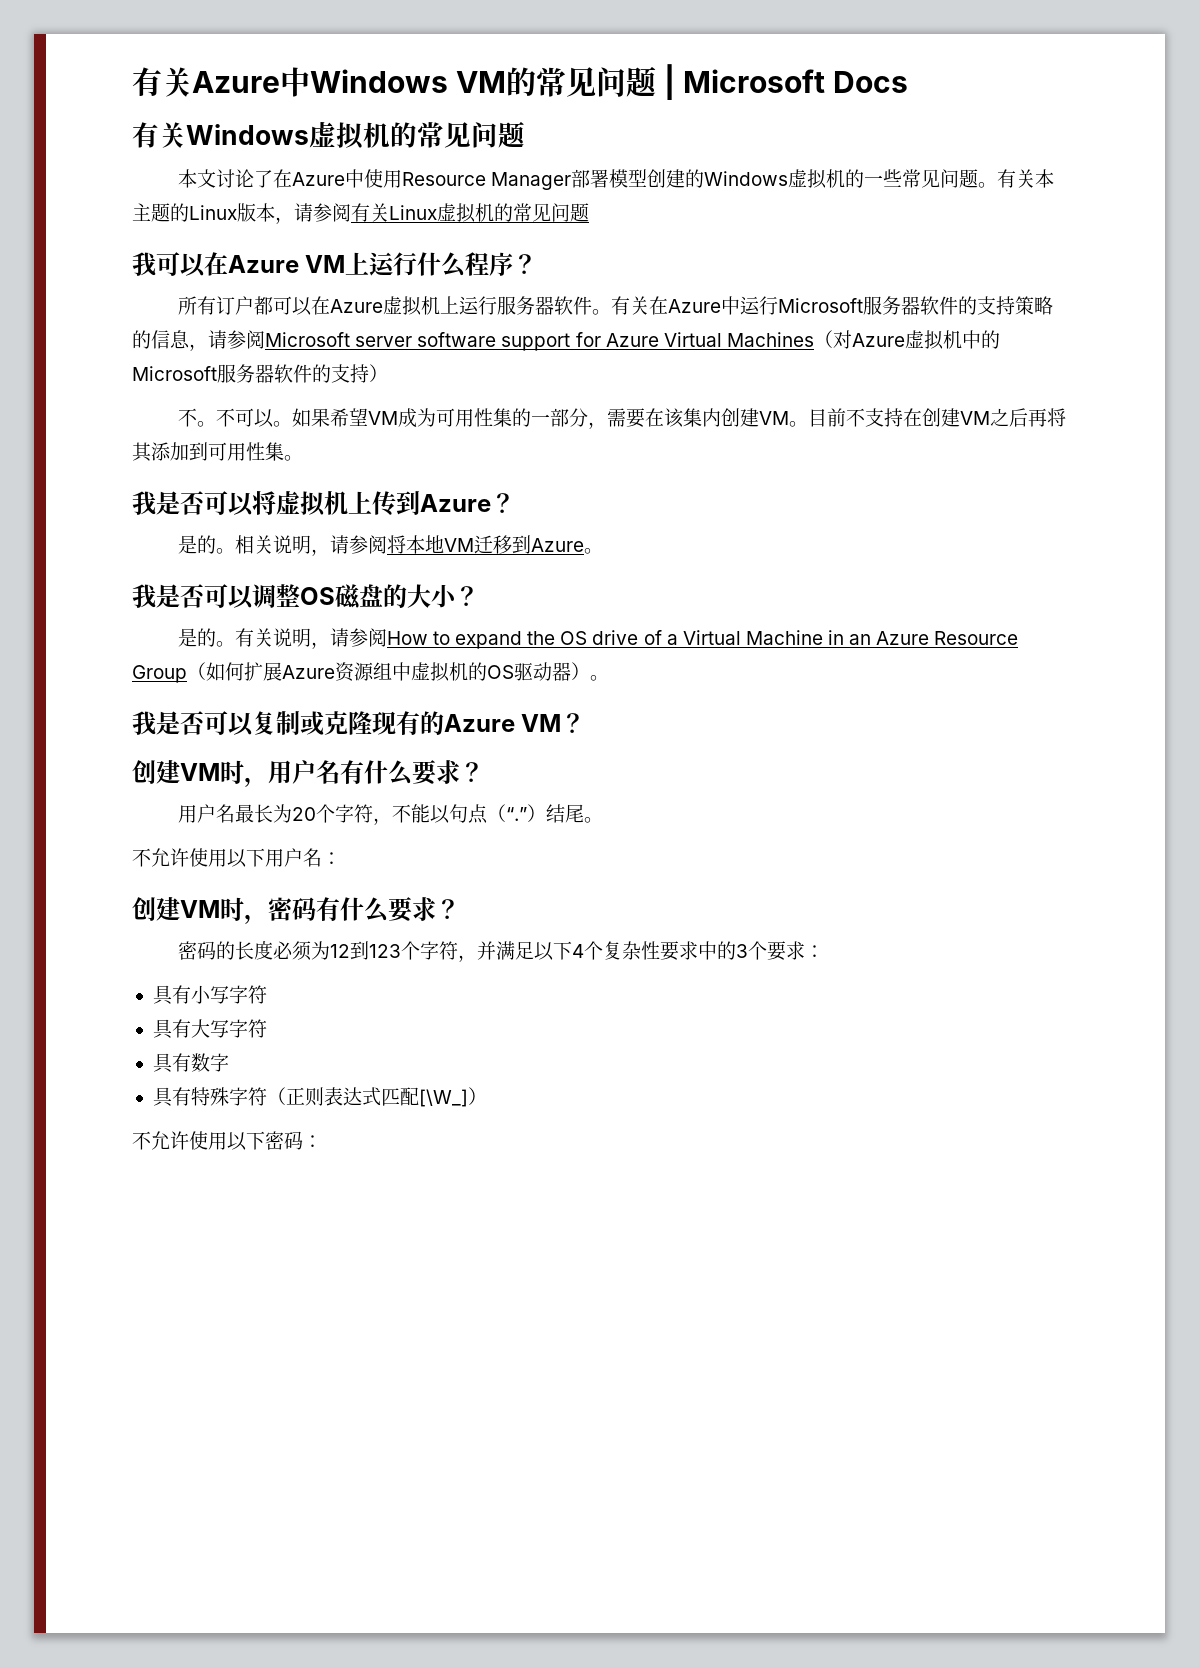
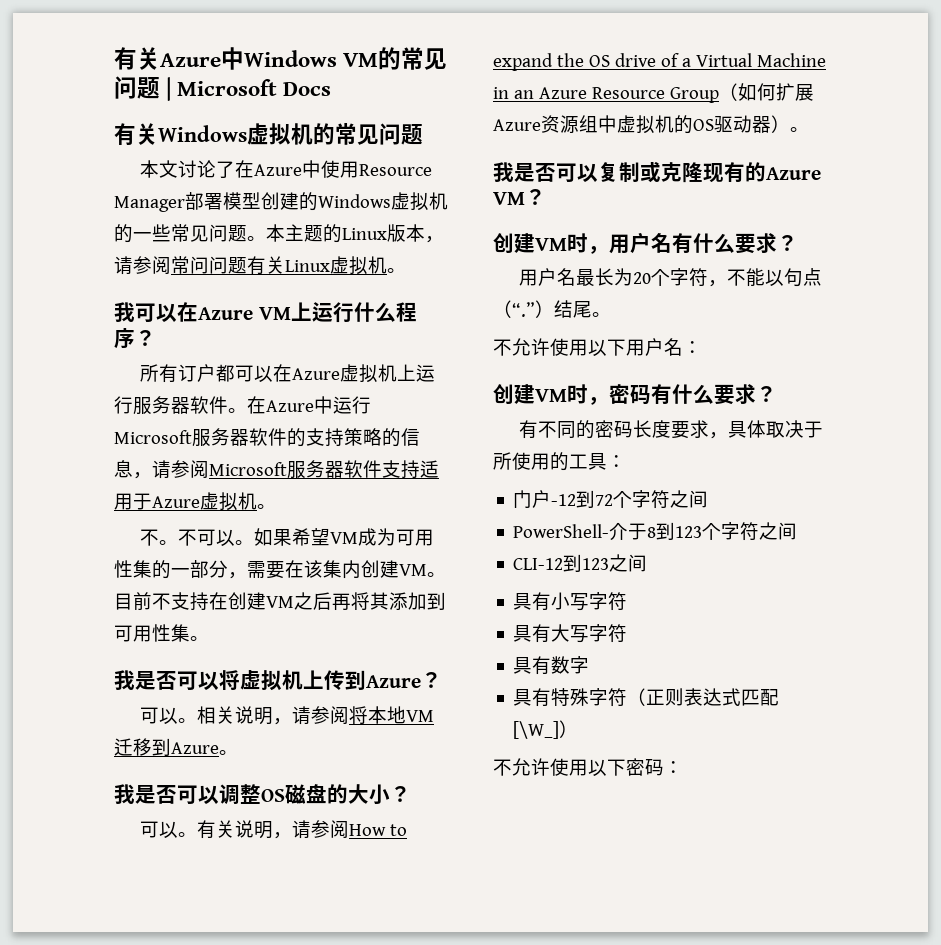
- 有关本主题的Linux版本，请参阅有关Linux虚拟机的常见问题
+ 本主题的Linux版本，请参阅常问问题有关Linux虚拟机。
- 有关在Azure中运行Microsoft服务器软件的支持策略的信息，请参阅Microsoft server software support for Azure Virtual Machines（对Azure虚拟机中的Microsoft服务器软件的支持）
+ 在Azure中运行Microsoft服务器软件的支持策略的信息，请参阅Microsoft服务器软件支持适用于Azure虚拟机。
  我是否可以将虚拟机上传到Azure？
- 是的。
+ 可以。
  我是否可以调整OS磁盘的大小？
- 是的。
+ 可以。
- 密码的长度必须为12到123个字符，并满足以下4个复杂性要求中的3个要求：
+ 有不同的密码长度要求，具体取决于所使用的工具：
+ 门户-12到72个字符之间
+ PowerShell-介于8到123个字符之间
+ CLI-12到123之间

